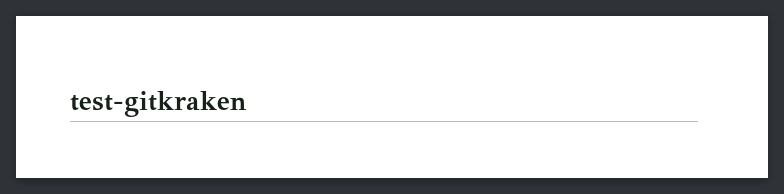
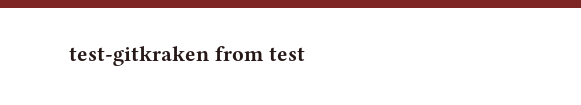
- test-gitkraken
+ test-gitkraken from test

